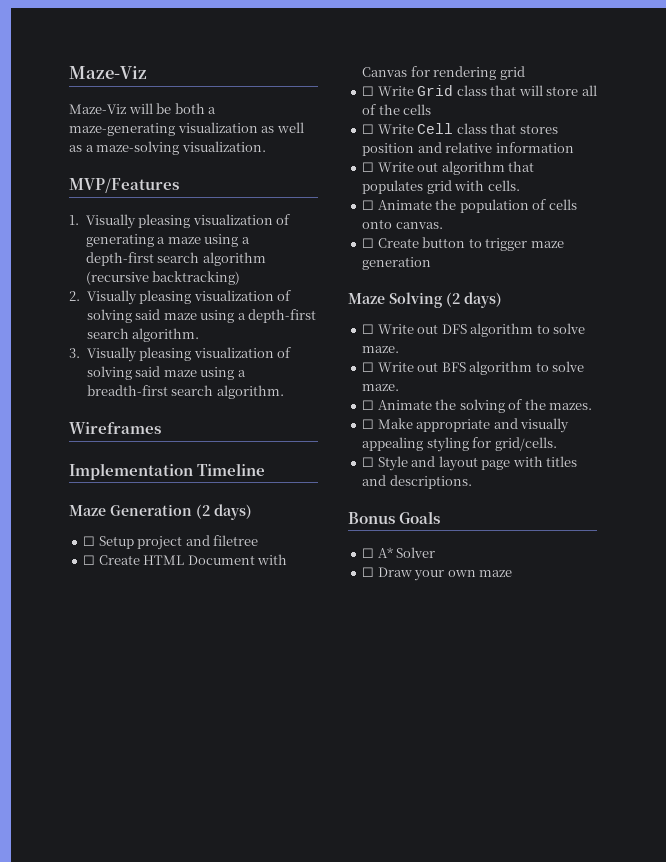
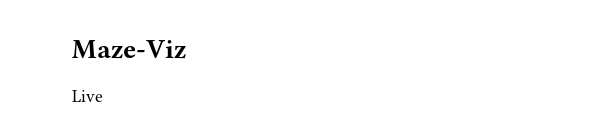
- Maze-Viz will be both a maze-generating visualization as well as a maze-solving visualization.
- MVP/Features
- 1. Visually pleasing visualization of generating a maze using a depth-first search algorithm (recursive backtracking)
- 2. Visually pleasing visualization of solving said maze using a depth-first search algorithm.
- 3. Visually pleasing visualization of solving said maze using a breadth-first search algorithm.
- Wireframes
- Implementation Timeline
- Maze Generation (2 days)
- ☐ Setup project and filetree
- ☐ Create HTML Document with Canvas for rendering grid
- ☐ Write Grid class that will store all of the cells
- ☐ Write Cell class that stores position and relative information
- ☐ Write out algorithm that populates grid with cells.
- ☐ Animate the population of cells onto canvas.
- ☐ Create button to trigger maze generation
- Maze Solving (2 days)
- ☐ Write out DFS algorithm to solve maze.
- ☐ Write out BFS algorithm to solve maze.
- ☐ Animate the solving of the mazes.
- ☐ Make appropriate and visually appealing styling for grid/cells.
- ☐ Style and layout page with titles and descriptions.
- Bonus Goals
- ☐ A* Solver
- ☐ Draw your own maze
+ Live

